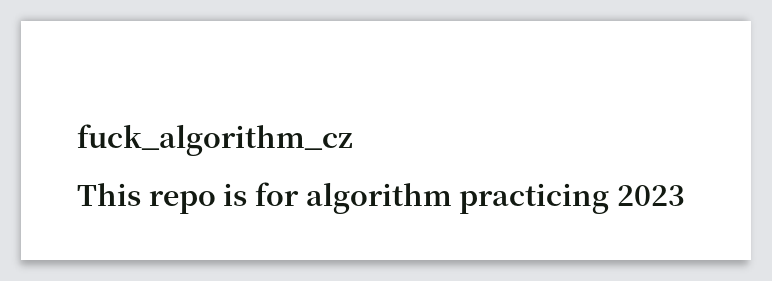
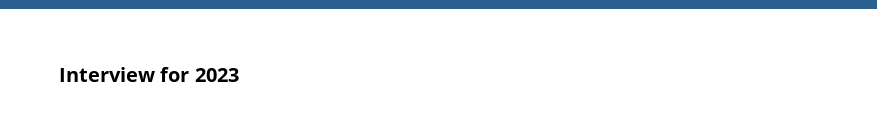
- fuck_algorithm_cz
- This repo is for algorithm practicing 2023
+ Interview for 2023

